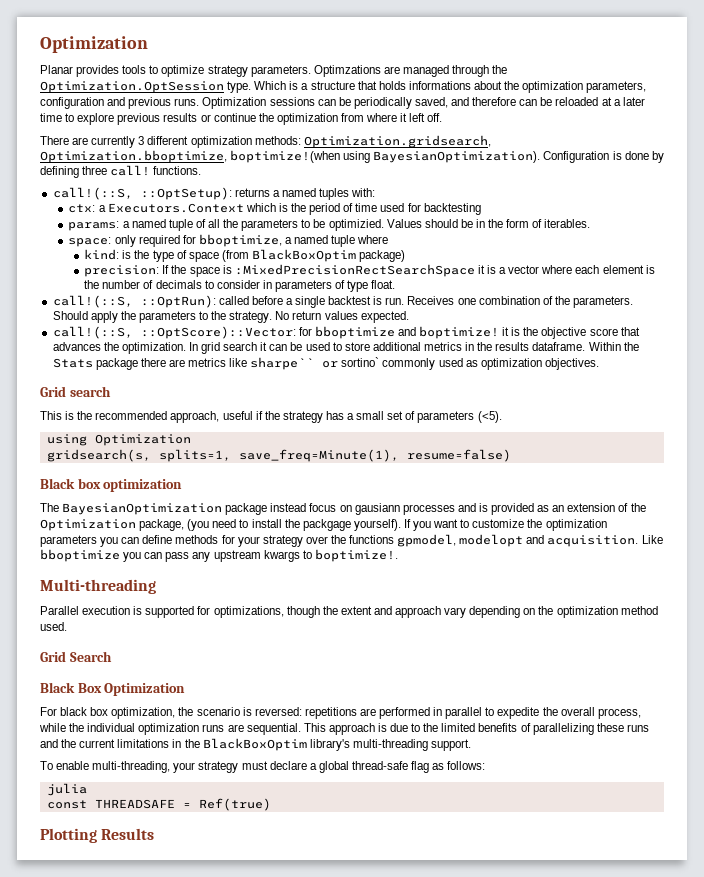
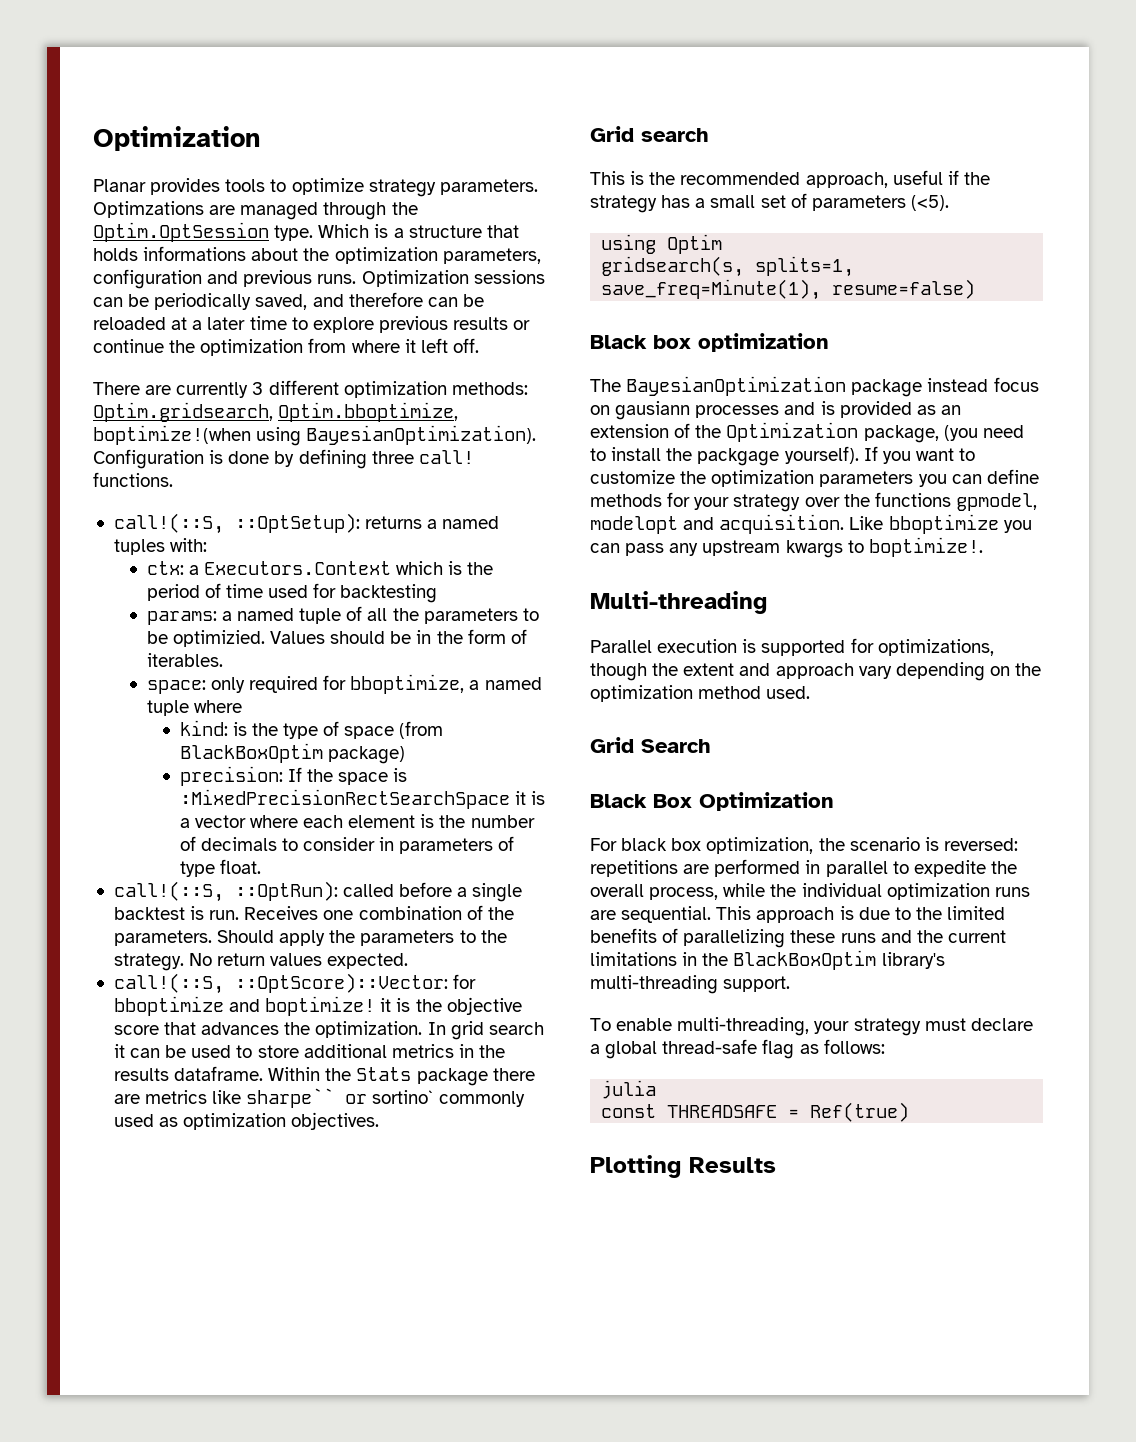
- Optimzations are managed through the Optimization.OptSession type.
+ Optimzations are managed through the Optim.OptSession type.
- There are currently 3 different optimization methods: Optimization.gridsearch, Optimization.bboptimize, boptimize!(when using BayesianOptimization).
+ There are currently 3 different optimization methods: Optim.gridsearch, Optim.bboptimize, boptimize!(when using BayesianOptimization).
- using Optimization
+ using Optim

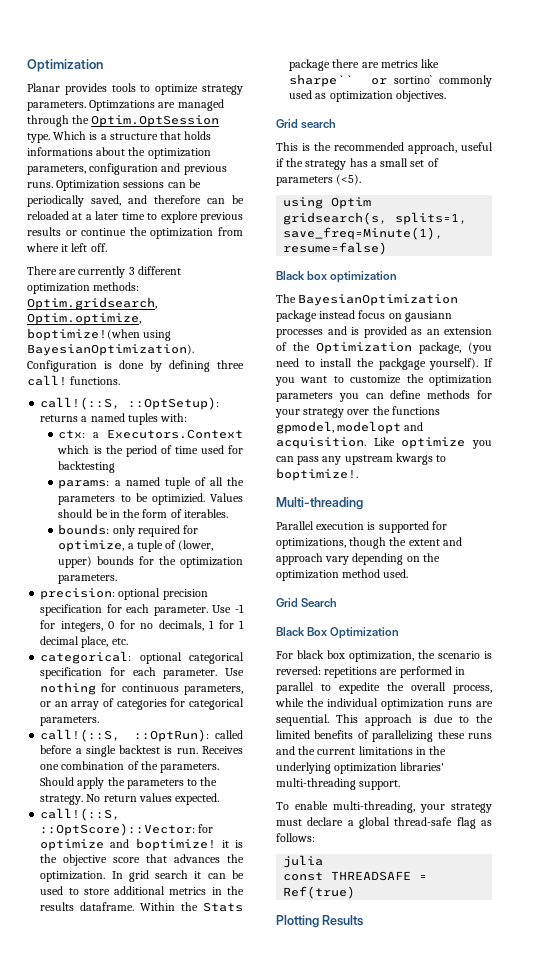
- There are currently 3 different optimization methods: Optim.gridsearch, Optim.bboptimize, boptimize!(when using BayesianOptimization).
+ There are currently 3 different optimization methods: Optim.gridsearch, Optim.optimize, boptimize!(when using BayesianOptimization).
- space: only required for bboptimize, a named tuple where
- kind: is the type of space (from BlackBoxOptim package)
- precision: If the space is :MixedPrecisionRectSearchSpace it is a vector where each element is the number of decimals to consider in parameters of type float.
+ bounds: only required for optimize, a tuple of (lower, upper) bounds for the optimization parameters.
+ precision: optional precision specification for each parameter. Use -1 for integers, 0 for no decimals, 1 for 1 decimal place, etc.
+ categorical: optional categorical specification for each parameter. Use nothing for continuous parameters, or an array of categories for categorical parameters.
- call!(::S, ::OptScore)::Vector: for bboptimize and boptimize! it is the objective score that advances the optimization.
+ call!(::S, ::OptScore)::Vector: for optimize and boptimize! it is the objective score that advances the optimization.
- Like bboptimize you can pass any upstream kwargs to boptimize!.
+ Like optimize you can pass any upstream kwargs to boptimize!.
- This approach is due to the limited benefits of parallelizing these runs and the current limitations in the BlackBoxOptim library's multi-threading support.
+ This approach is due to the limited benefits of parallelizing these runs and the current limitations in the underlying optimization libraries' multi-threading support.

